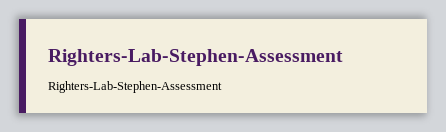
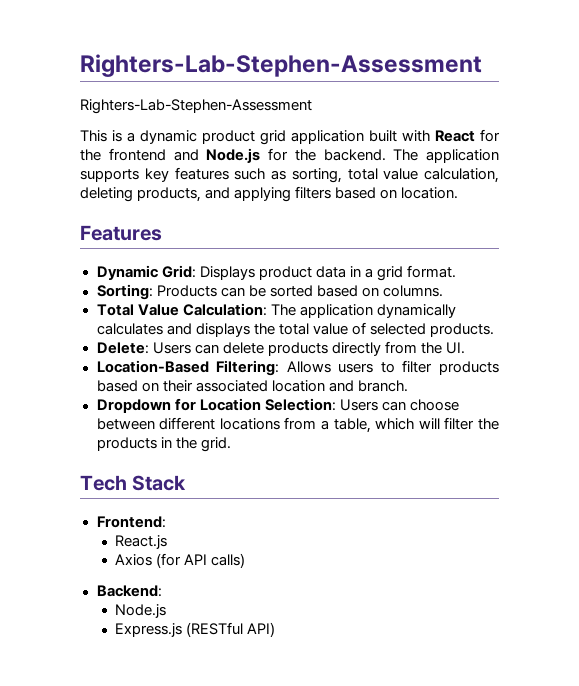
+ This is a dynamic product grid application built with React for the frontend and Node.js for the backend. The application supports key features such as sorting, total value calculation, deleting products, and applying filters based on location.
+ Features
+ Dynamic Grid: Displays product data in a grid format.
+ Sorting: Products can be sorted based on columns.
+ Total Value Calculation: The application dynamically calculates and displays the total value of selected products.
+ Delete: Users can delete products directly from the UI.
+ Location-Based Filtering: Allows users to filter products based on their associated location and branch.
+ Dropdown for Location Selection: Users can choose between different locations from a table, which will filter the products in the grid.
+ Tech Stack
+ Frontend:
+ React.js
+ Axios (for API calls)
+ Backend:
+ Node.js
+ Express.js (RESTful API)

